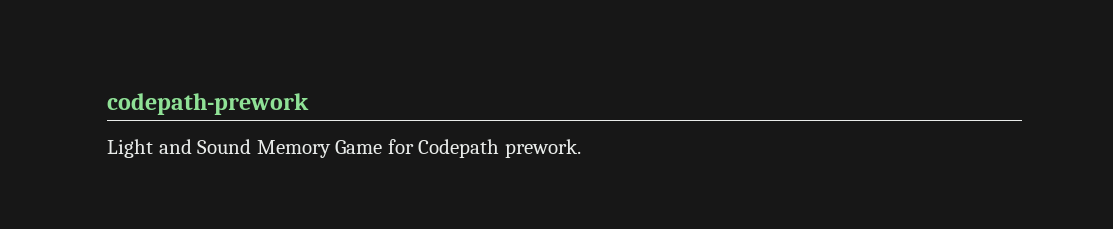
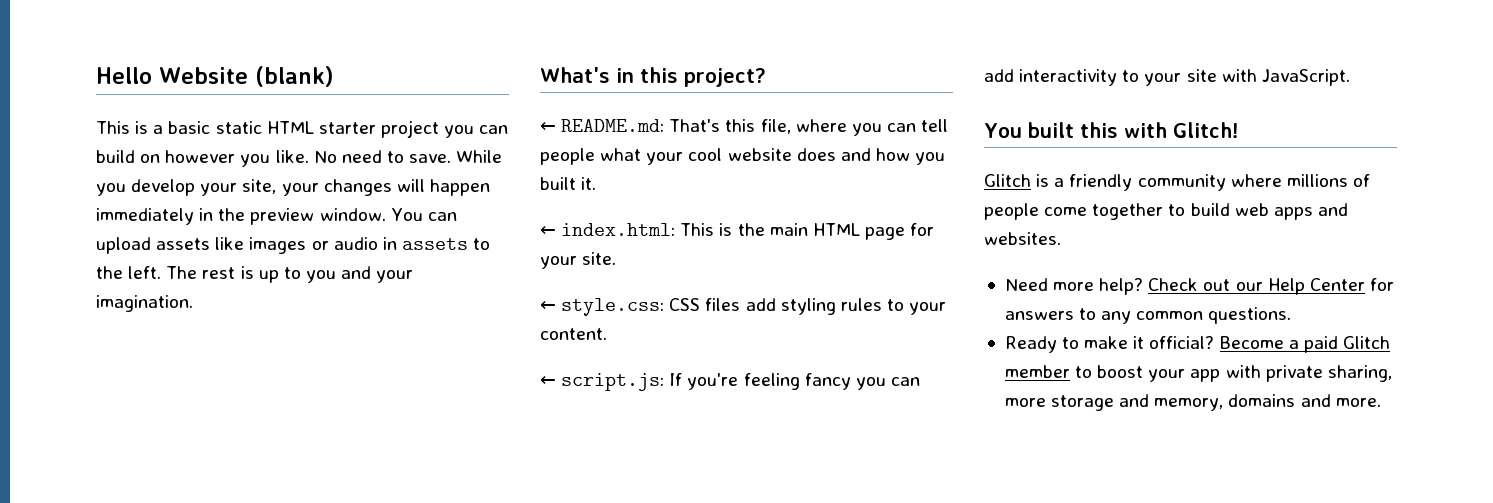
- codepath-prework
- Light and Sound Memory Game for Codepath prework.
+ Hello Website (blank)
+ This is a basic static HTML starter project you can build on however you like. No need to save. While you develop your site, your changes will happen immediately in the preview window. You can upload assets like images or audio in assets to the left. The rest is up to you and your imagination.
+ What's in this project?
+ ← README.md: That's this file, where you can tell people what your cool website does and how you built it.
+ ← index.html: This is the main HTML page for your site.
+ ← style.css: CSS files add styling rules to your content.
+ ← script.js: If you're feeling fancy you can add interactivity to your site with JavaScript.
+ You built this with Glitch!
+ Glitch is a friendly community where millions of people come together to build web apps and websites.
+ Need more help? Check out our Help Center for answers to any common questions.
+ Ready to make it official? Become a paid Glitch member to boost your app with private sharing, more storage and memory, domains and more.

